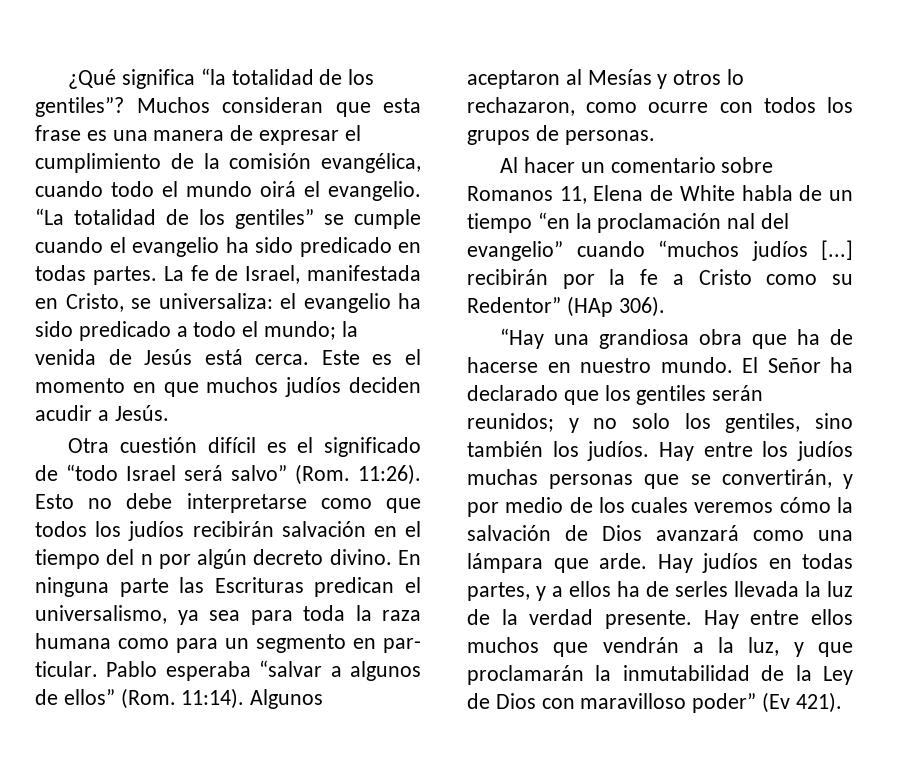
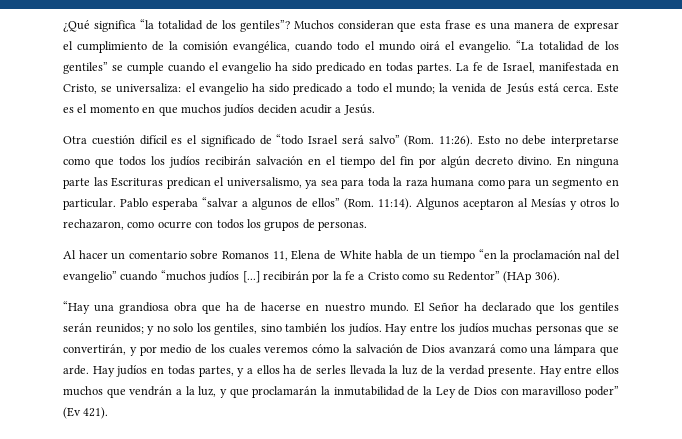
- Esto no debe interpretarse como que todos los judíos recibirán salvación en el tiempo del n por algún decreto divino.
+ Esto no debe interpretarse como que todos los judíos recibirán salvación en el tiempo del fin por algún decreto divino.
- En ninguna parte las Escrituras predican el universalismo, ya sea para toda la raza humana como para un segmento en par- ticular.
+ En ninguna parte las Escrituras predican el universalismo, ya sea para toda la raza humana como para un segmento en particular.

